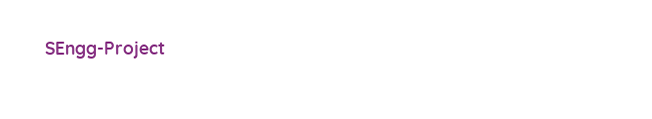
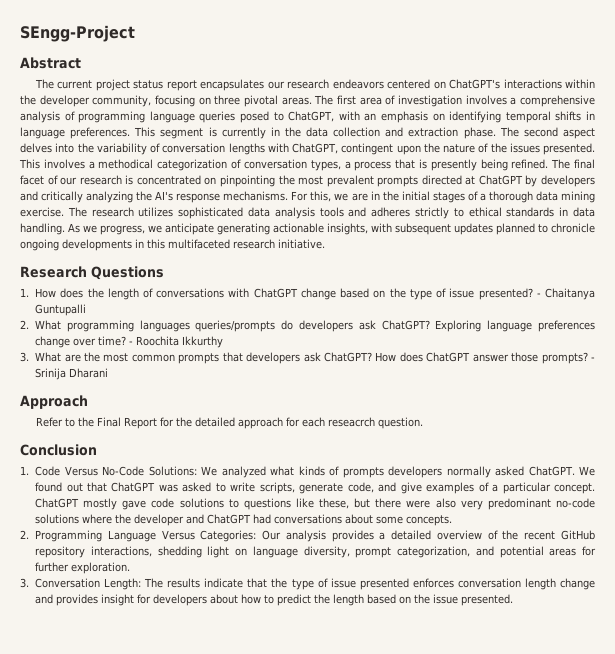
+ Abstract
+ The current project status report encapsulates our research endeavors centered on ChatGPT's interactions within the developer community, focusing on three pivotal areas. The first area of investigation involves a comprehensive analysis of programming language queries posed to ChatGPT, with an emphasis on identifying temporal shifts in language preferences. This segment is currently in the data collection and extraction phase. The second aspect delves into the variability of conversation lengths with ChatGPT, contingent upon the nature of the issues presented. This involves a methodical categorization of conversation types, a process that is presently being refined. The final facet of our research is concentrated on pinpointing the most prevalent prompts directed at ChatGPT by developers and critically analyzing the AI's response mechanisms. For this, we are in the initial stages of a thorough data mining exercise. The research utilizes sophisticated data analysis tools and adheres strictly to ethical standards in data handling. As we progress, we anticipate generating actionable insights, with subsequent updates planned to chronicle ongoing developments in this multifaceted research initiative.
+ Research Questions
+ 1. How does the length of conversations with ChatGPT change based on the type of issue presented? - Chaitanya Guntupalli
+ 2. What programming languages queries/prompts do developers ask ChatGPT? Exploring language preferences change over time? - Roochita Ikkurthy
+ 3. What are the most common prompts that developers ask ChatGPT? How does ChatGPT answer those prompts? - Srinija Dharani
+ Approach
+ Refer to the Final Report for the detailed approach for each reseacrch question.
+ Conclusion
+ 1. Code Versus No-Code Solutions: We analyzed what kinds of prompts developers normally asked ChatGPT. We found out that ChatGPT was asked to write scripts, generate code, and give examples of a particular concept. ChatGPT mostly gave code solutions to questions like these, but there were also very predominant no-code solutions where the developer and ChatGPT had conversations about some concepts.
+ 2. Programming Language Versus Categories: Our analysis provides a detailed overview of the recent GitHub repository interactions, shedding light on language diversity, prompt categorization, and potential areas for further exploration.
+ 3. Conversation Length: The results indicate that the type of issue presented enforces conversation length change and provides insight for developers about how to predict the length based on the issue presented.

